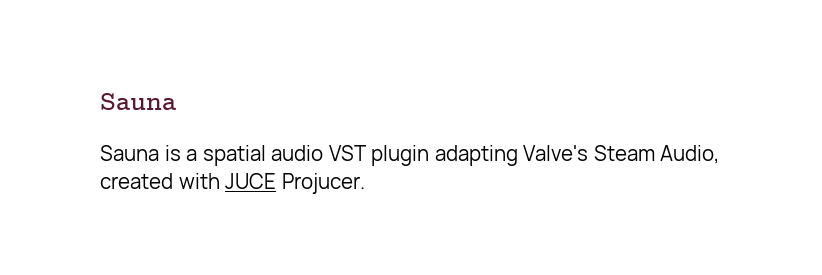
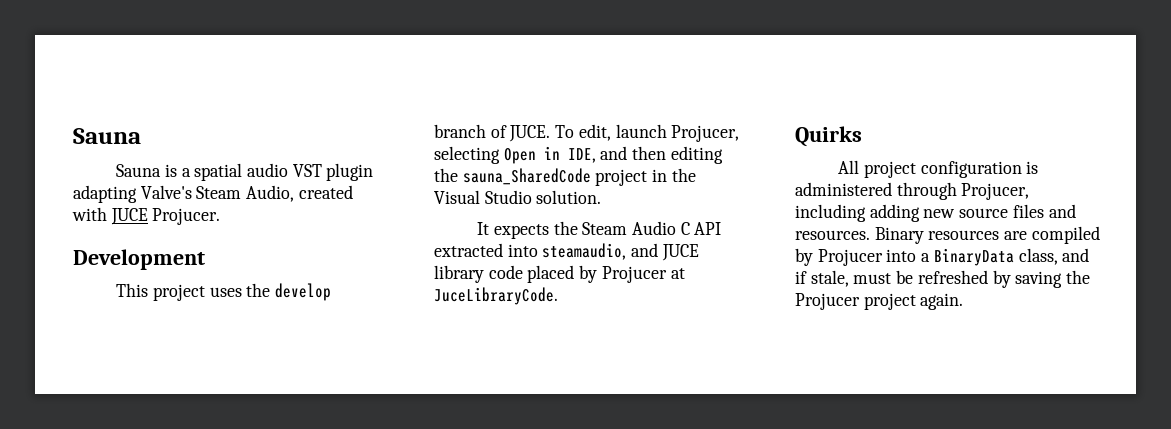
+ Development
+ This project uses the develop branch of JUCE. To edit, launch Projucer, selecting Open in IDE, and then editing the sauna_SharedCode project in the Visual Studio solution.
+ It expects the Steam Audio C API extracted into steamaudio, and JUCE library code placed by Projucer at JuceLibraryCode.
+ Quirks
+ All project configuration is administered through Projucer, including adding new source files and resources. Binary resources are compiled by Projucer into a BinaryData class, and if stale, must be refreshed by saving the Projucer project again.

